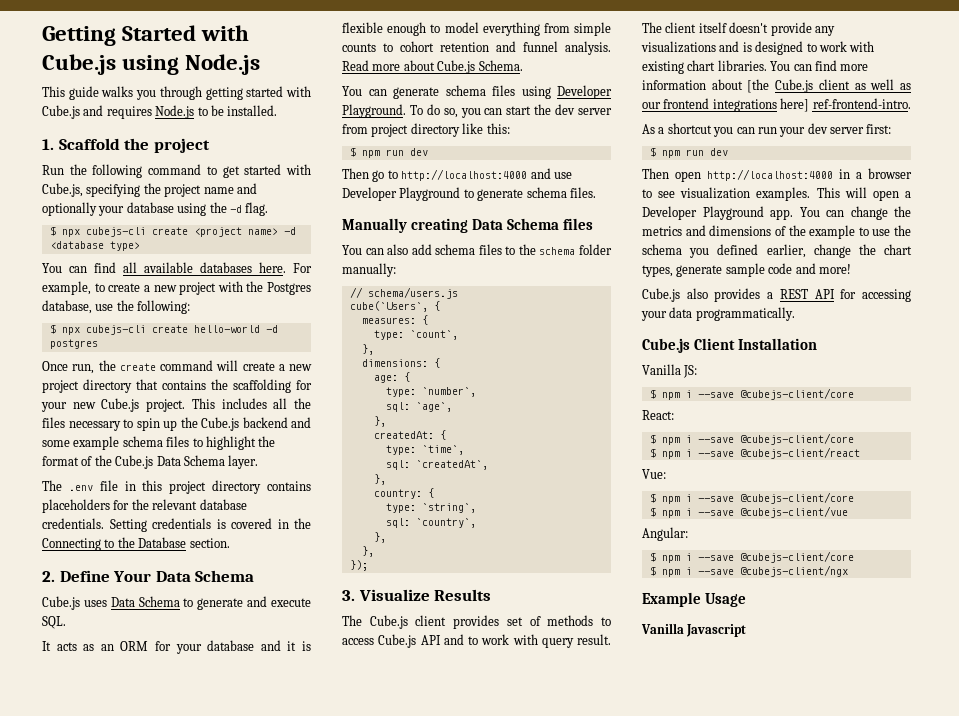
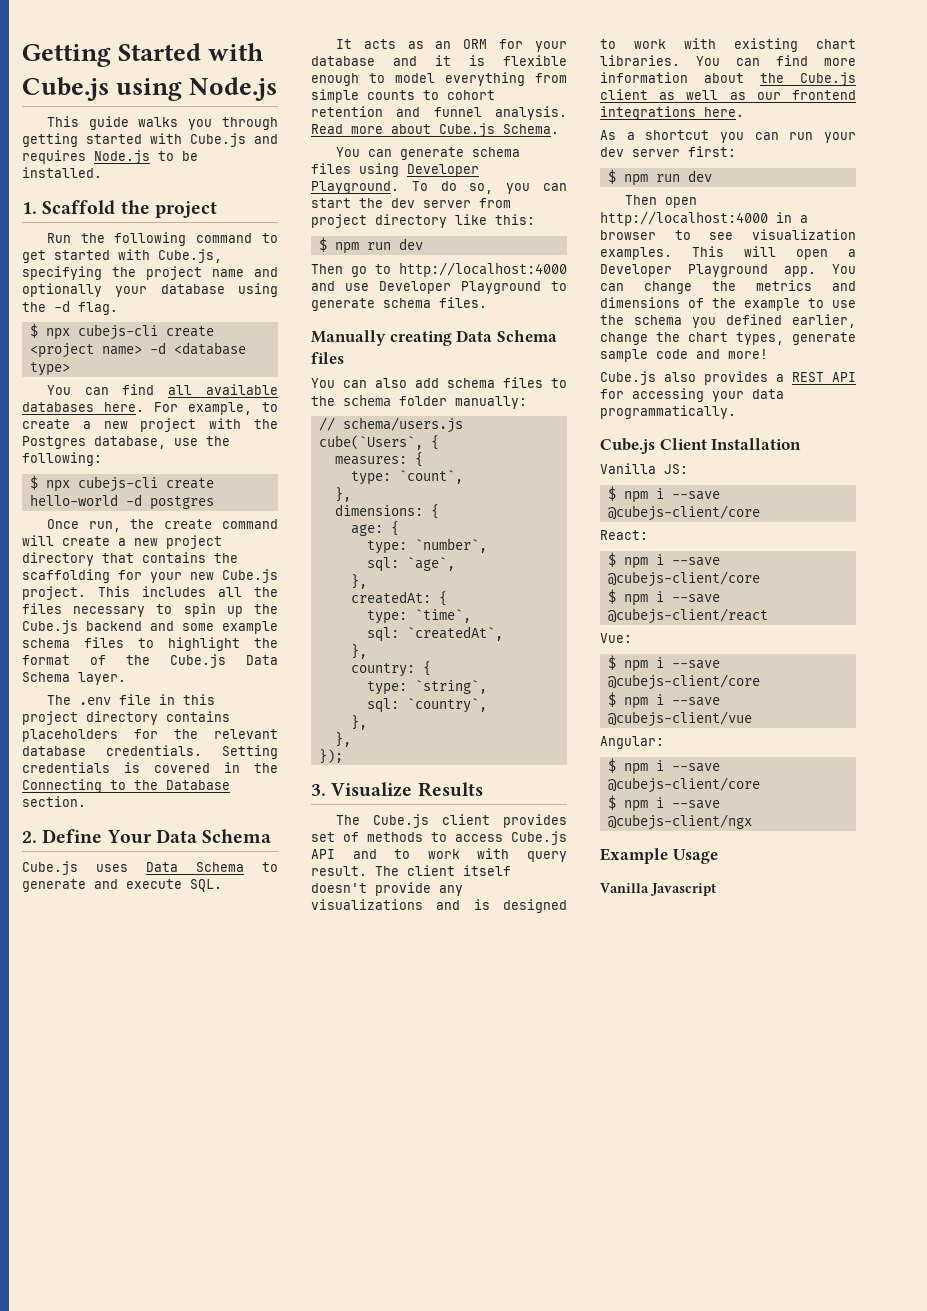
- You can find more information about [the Cube.js client as well as our frontend integrations here] ref-frontend-intro.
+ You can find more information about the Cube.js client as well as our frontend integrations here.

